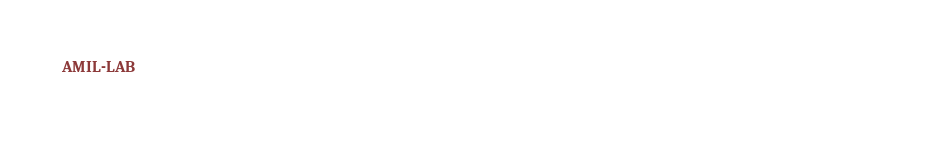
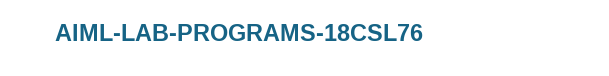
- AMIL-LAB
+ AIML-LAB-PROGRAMS-18CSL76

